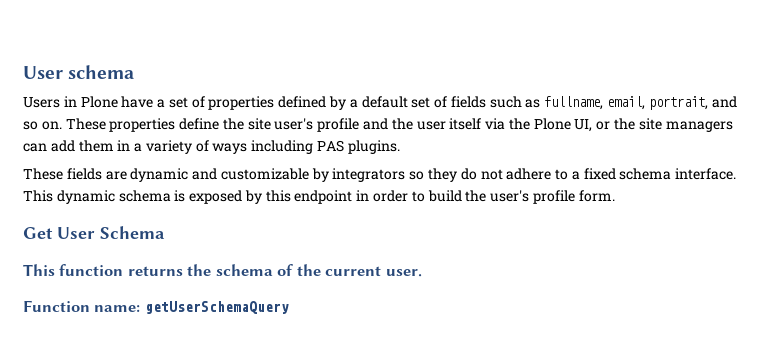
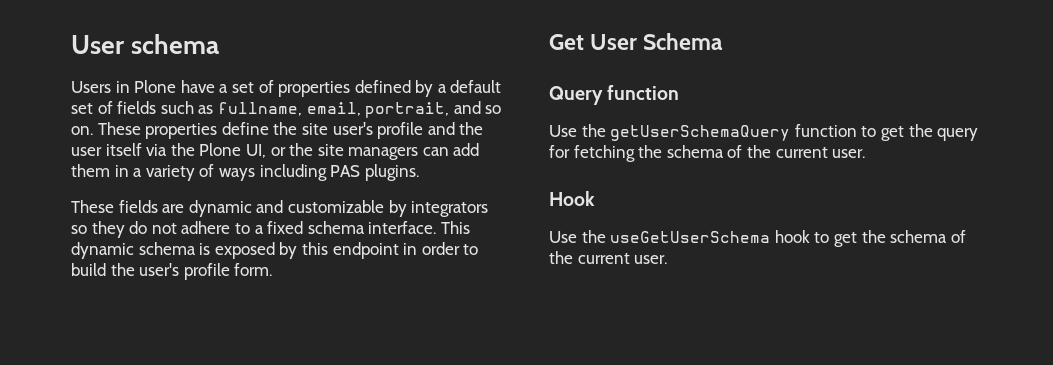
- This function returns the schema of the current user.
+ Query function
+ Use the getUserSchemaQuery function to get the query for fetching the schema of the current user.
- Function name: getUserSchemaQuery
+ Hook
+ Use the useGetUserSchema hook to get the schema of the current user.

